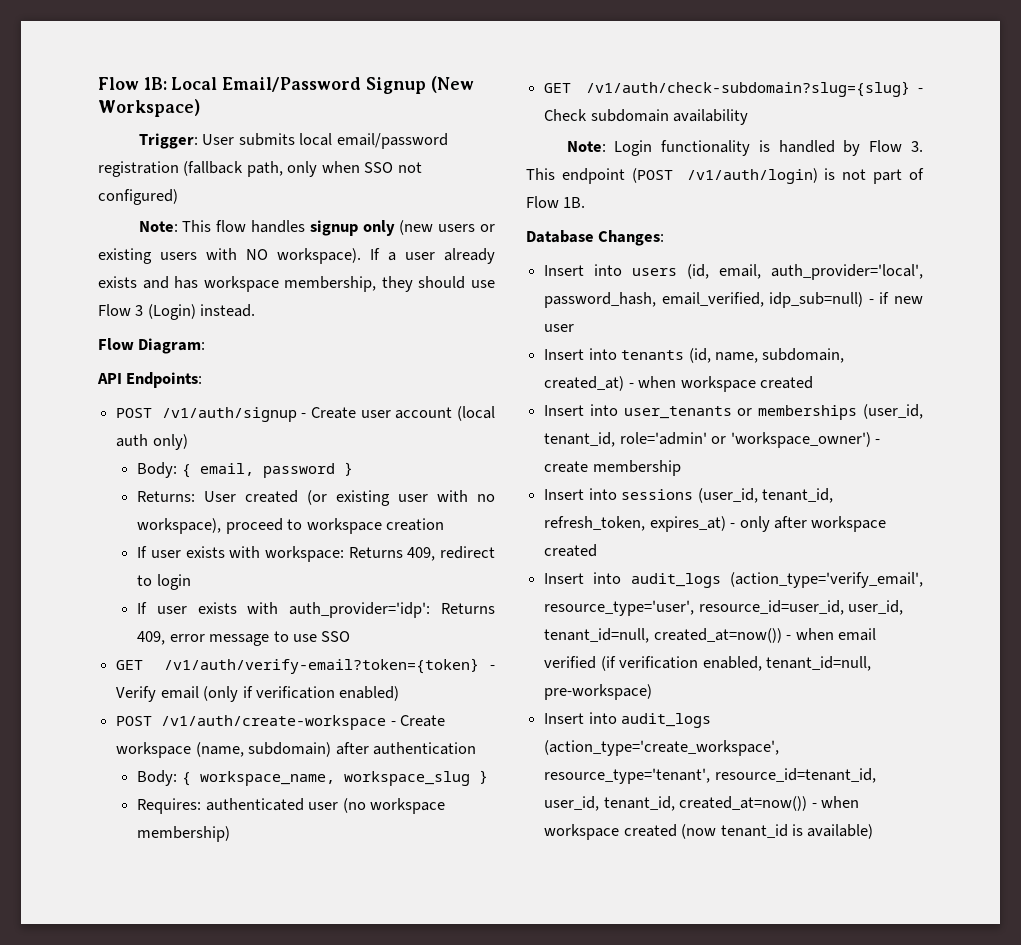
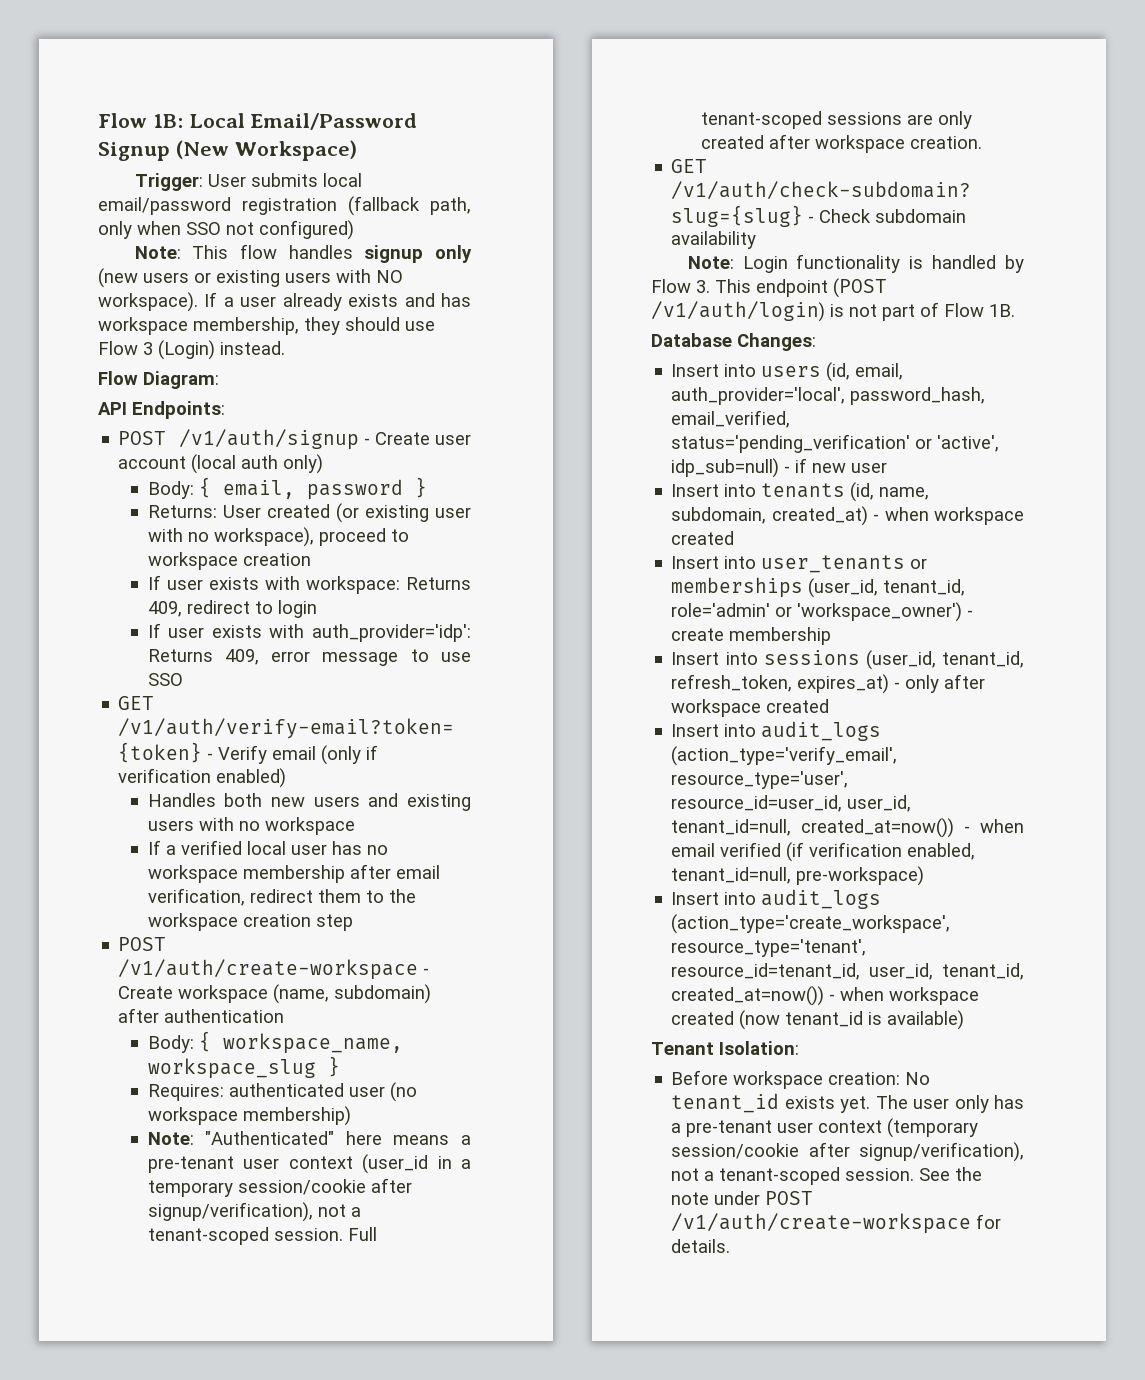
+ Handles both new users and existing users with no workspace
+ If a verified local user has no workspace membership after email verification, redirect them to the workspace creation step
+ Note: "Authenticated" here means a pre-tenant user context (user_id in a temporary session/cookie after signup/verification), not a tenant-scoped session. Full tenant-scoped sessions are only created after workspace creation.
- Insert into users (id, email, auth_provider='local', password_hash, email_verified, idp_sub=null) - if new user
+ Insert into users (id, email, auth_provider='local', password_hash, email_verified, status='pending_verification' or 'active', idp_sub=null) - if new user
+ Tenant Isolation:
+ Before workspace creation: No tenant_id exists yet. The user only has a pre-tenant user context (temporary session/cookie after signup/verification), not a tenant-scoped session. See the note under POST /v1/auth/create-workspace for details.

